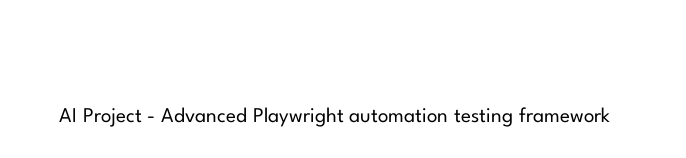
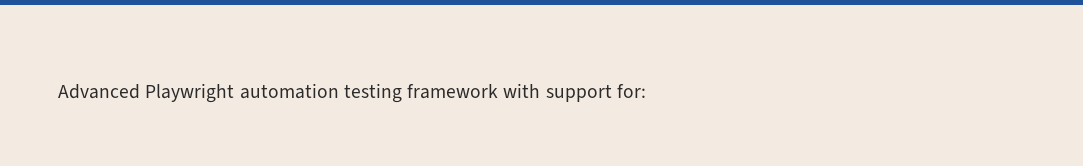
- AI Project - Advanced Playwright automation testing framework
+ Advanced Playwright automation testing framework with support for:

